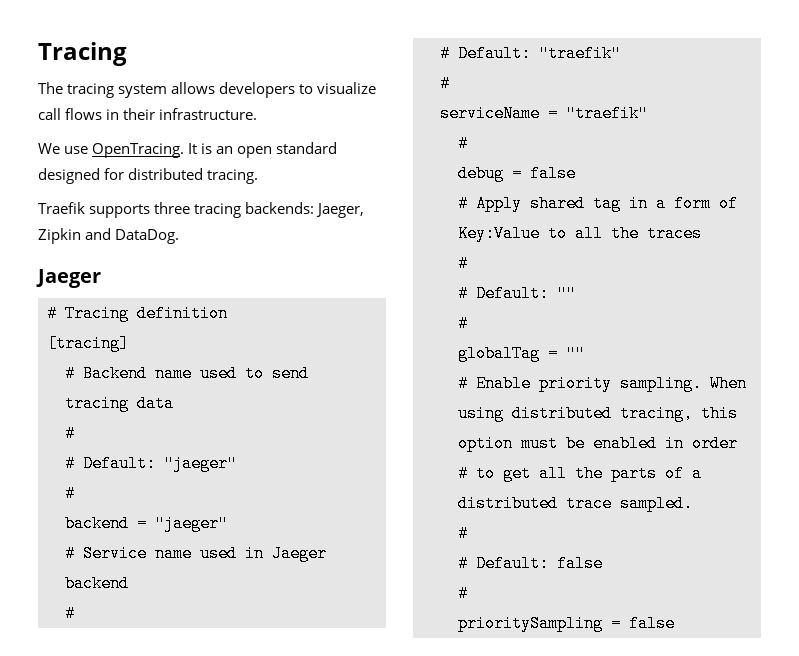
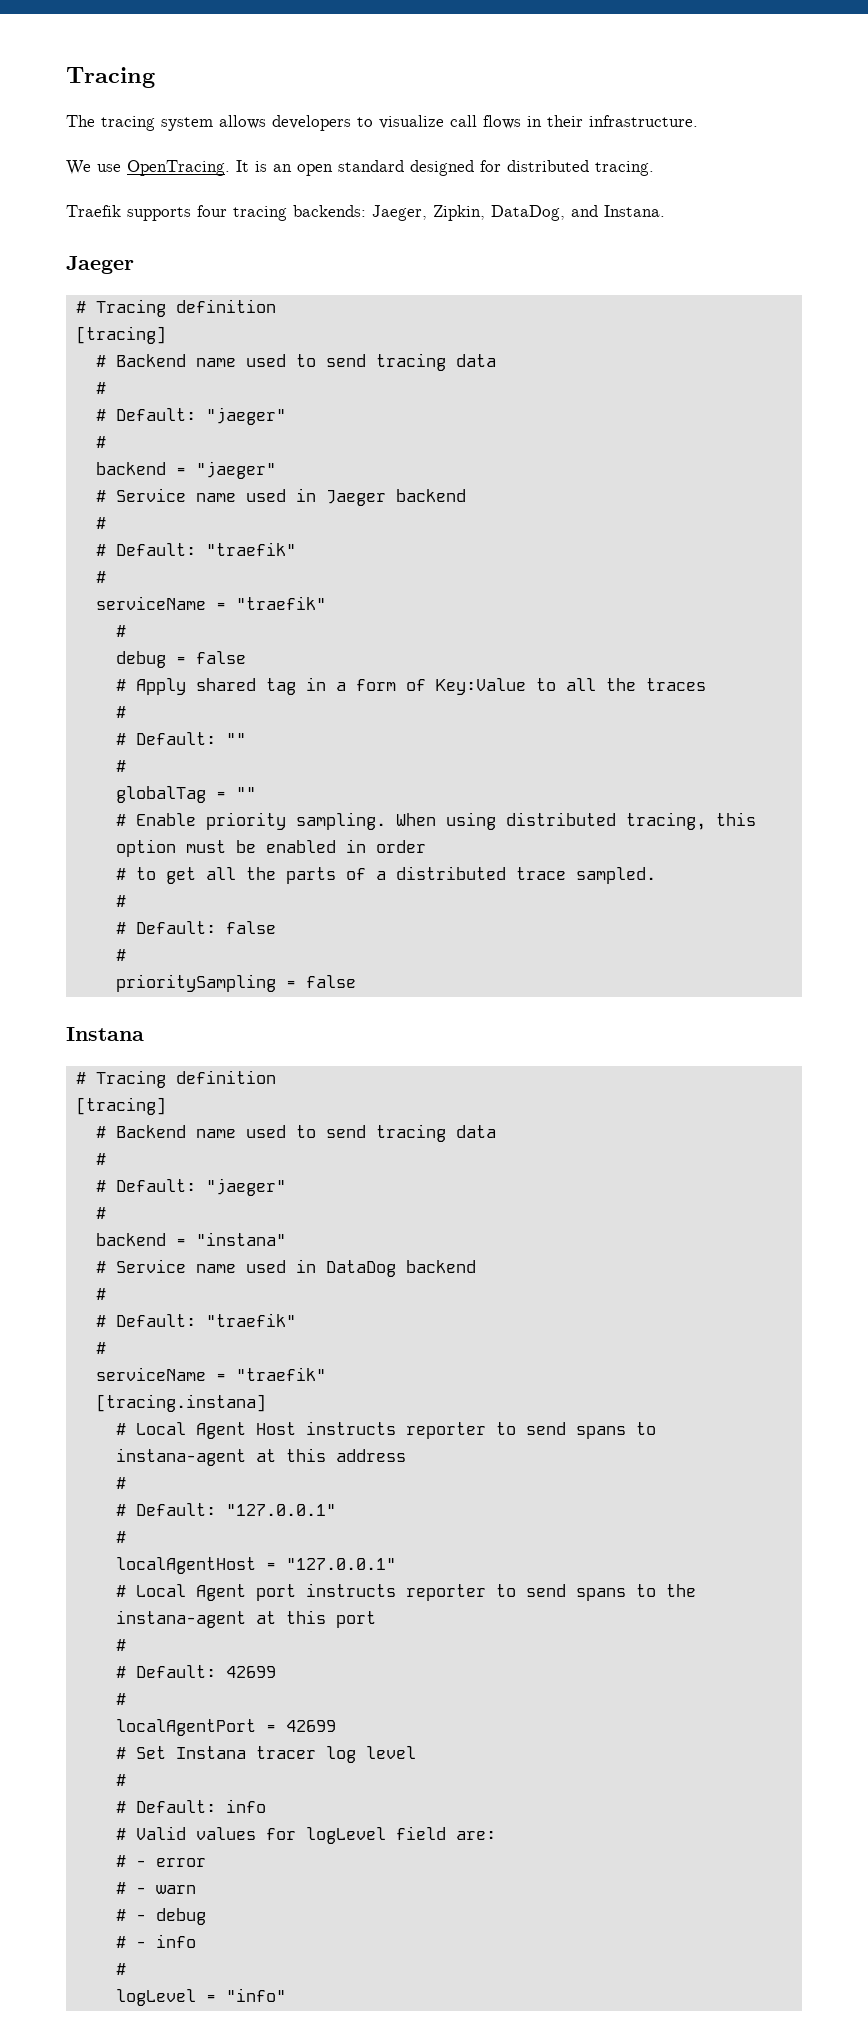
- Traefik supports three tracing backends: Jaeger, Zipkin and DataDog.
+ Traefik supports four tracing backends: Jaeger, Zipkin, DataDog, and Instana.
  prioritySampling = false
+ Instana
+ # Tracing definition
+ [tracing]
+ # Backend name used to send tracing data
+ #
+ # Default: "jaeger"
+ #
+ backend = "instana"
+ # Service name used in DataDog backend
+ #
+ # Default: "traefik"
+ #
+ serviceName = "traefik"
+ [tracing.instana]
+ # Local Agent Host instructs reporter to send spans to instana-agent at this address
+ #
+ # Default: "127.0.0.1"
+ #
+ localAgentHost = "127.0.0.1"
+ # Local Agent port instructs reporter to send spans to the instana-agent at this port
+ #
+ # Default: 42699
+ #
+ localAgentPort = 42699
+ # Set Instana tracer log level
+ #
+ # Default: info
+ # Valid values for logLevel field are:
+ # - error
+ # - warn
+ # - debug
+ # - info
+ #
+ logLevel = "info"

